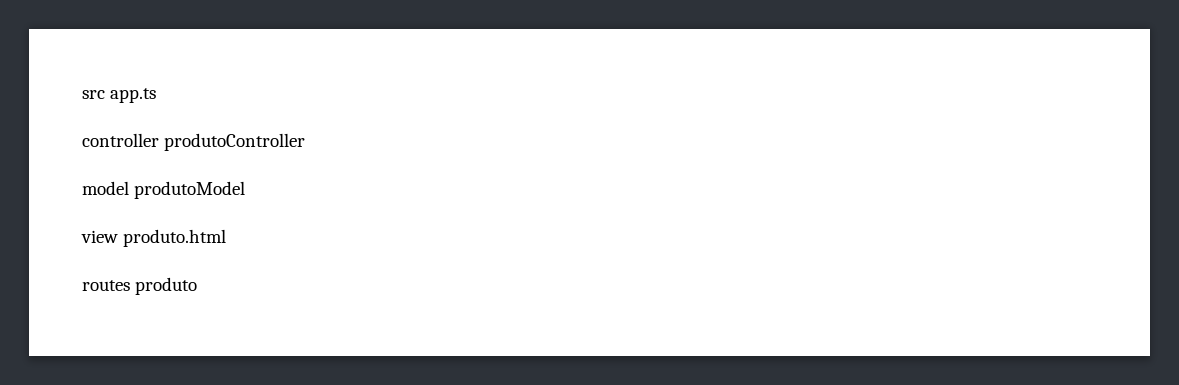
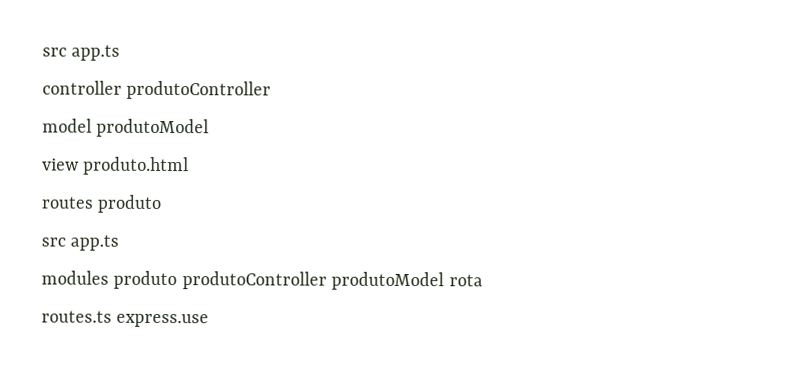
  routes produto
+ src app.ts
+ modules produto produtoController produtoModel rota
+ routes.ts express.use

